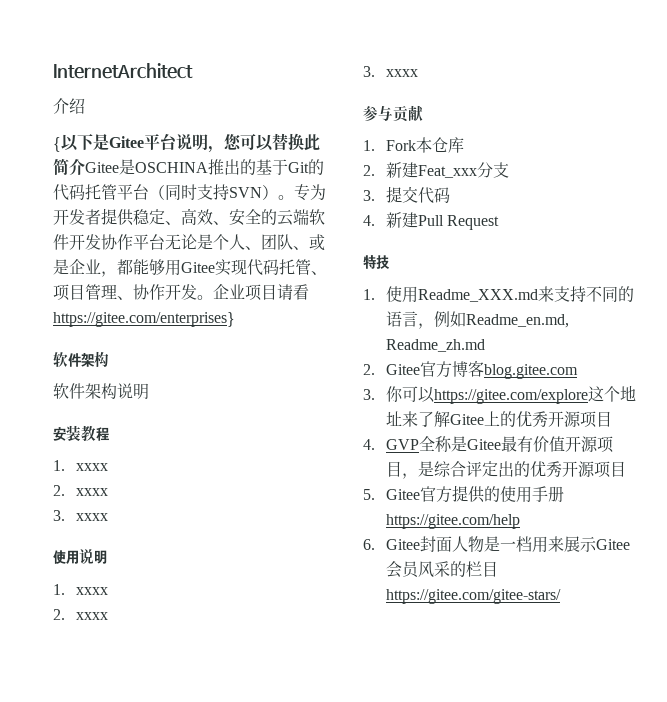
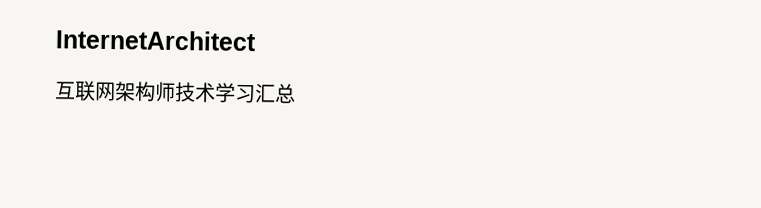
- 介绍
- {以下是Gitee平台说明，您可以替换此简介Gitee是OSCHINA推出的基于Git的代码托管平台（同时支持SVN）。专为开发者提供稳定、高效、安全的云端软件开发协作平台无论是个人、团队、或是企业，都能够用Gitee实现代码托管、项目管理、协作开发。企业项目请看https://gitee.com/enterprises}
- 软件架构
- 软件架构说明
- 安装教程
- 1. xxxx
- 2. xxxx
- 3. xxxx
- 使用说明
- 1. xxxx
- 2. xxxx
- 3. xxxx
- 参与贡献
- 1. Fork本仓库
- 2.新建Feat_xxx分支
- 3.提交代码
- 4.新建Pull Request
- 特技
- 1.使用Readme_XXX.md来支持不同的语言，例如Readme_en.md, Readme_zh.md
- 2. Gitee官方博客blog.gitee.com
- 3.你可以https://gitee.com/explore这个地址来了解Gitee上的优秀开源项目
- 4. GVP全称是Gitee最有价值开源项目，是综合评定出的优秀开源项目
- 5. Gitee官方提供的使用手册https://gitee.com/help
- 6. Gitee封面人物是一档用来展示Gitee会员风采的栏目https://gitee.com/gitee-stars/
+ 互联网架构师技术学习汇总

